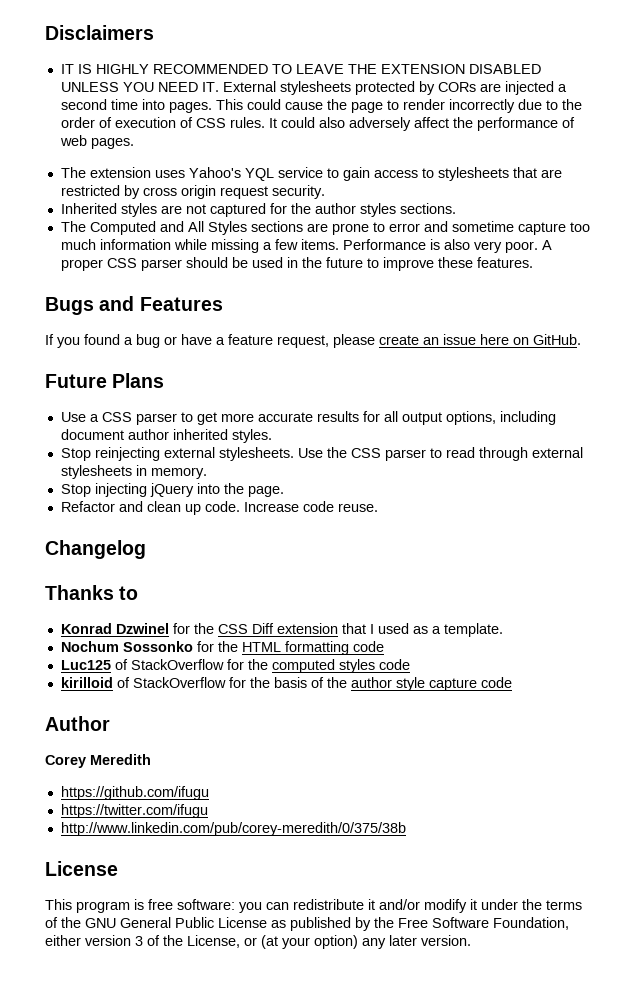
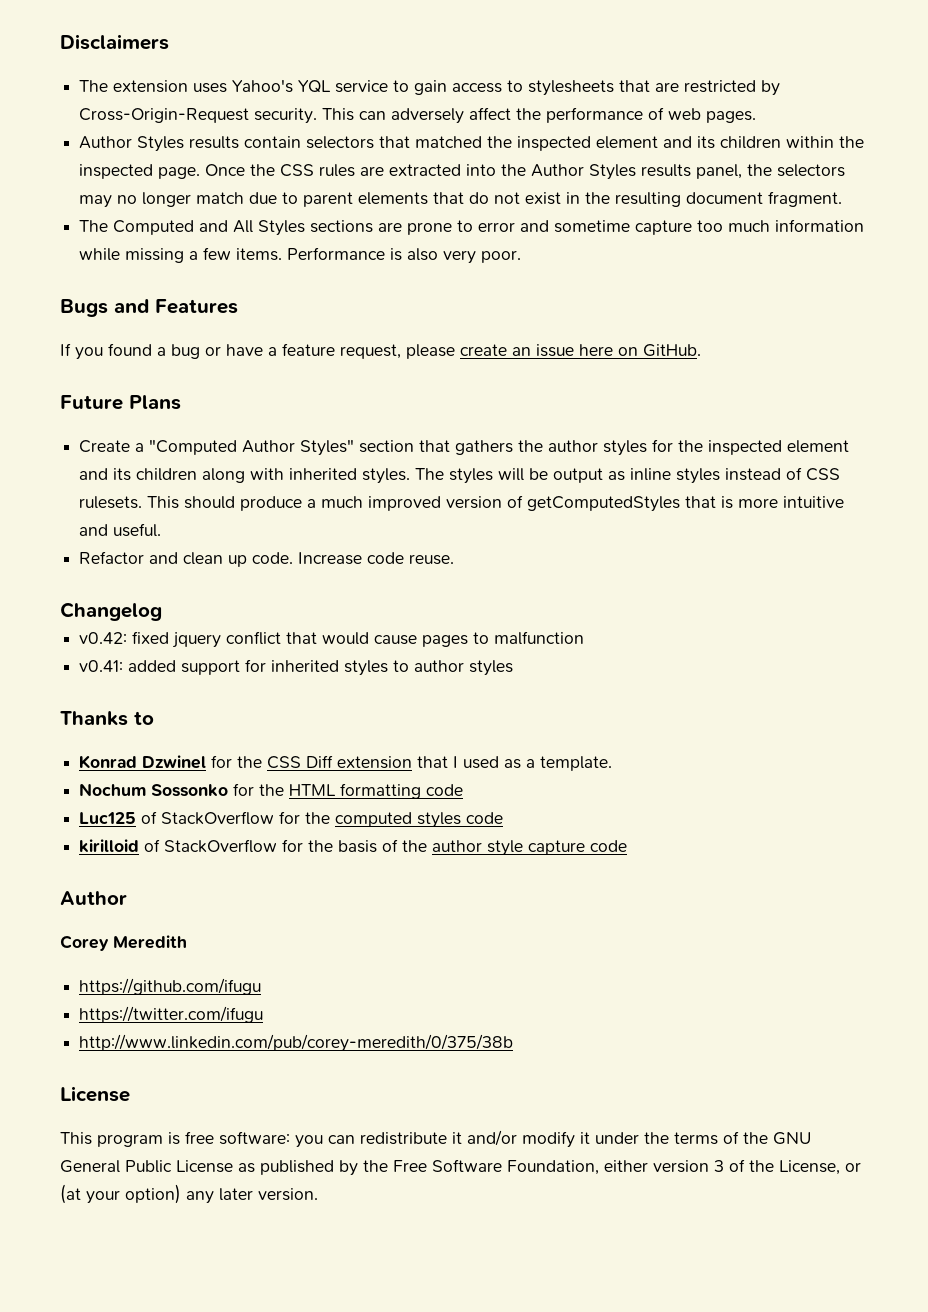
- IT IS HIGHLY RECOMMENDED TO LEAVE THE EXTENSION DISABLED UNLESS YOU NEED IT. External stylesheets protected by CORs are injected a second time into pages. This could cause the page to render incorrectly due to the order of execution of CSS rules. It could also adversely affect the performance of web pages.
- The extension uses Yahoo's YQL service to gain access to stylesheets that are restricted by cross origin request security.
- Inherited styles are not captured for the author styles sections.
+ The extension uses Yahoo's YQL service to gain access to stylesheets that are restricted by Cross-Origin-Request security. This can adversely affect the performance of web pages.
+ Author Styles results contain selectors that matched the inspected element and its children within the inspected page. Once the CSS rules are extracted into the Author Styles results panel, the selectors may no longer match due to parent elements that do not exist in the resulting document fragment.
- A proper CSS parser should be used in the future to improve these features.
- Use a CSS parser to get more accurate results for all output options, including document author inherited styles.
- Stop reinjecting external stylesheets. Use the CSS parser to read through external stylesheets in memory.
- Stop injecting jQuery into the page.
+ Create a "Computed Author Styles" section that gathers the author styles for the inspected element and its children along with inherited styles. The styles will be output as inline styles instead of CSS rulesets. This should produce a much improved version of getComputedStyles that is more intuitive and useful.
+ v0.42: fixed jquery conflict that would cause pages to malfunction
+ v0.41: added support for inherited styles to author styles

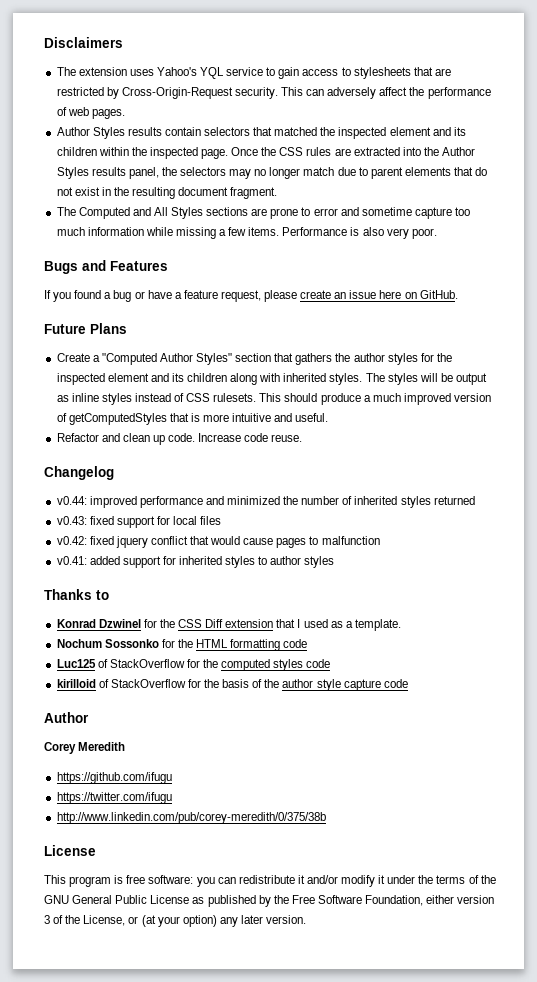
+ v0.44: improved performance and minimized the number of inherited styles returned
+ v0.43: fixed support for local files

